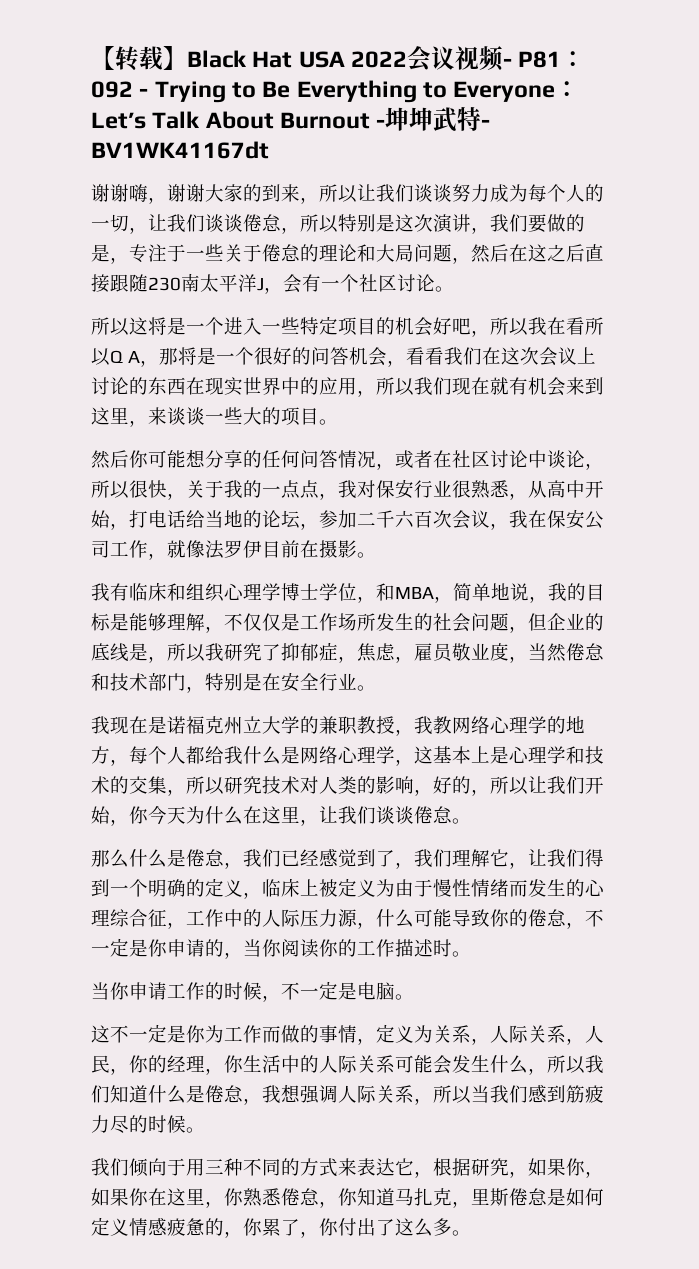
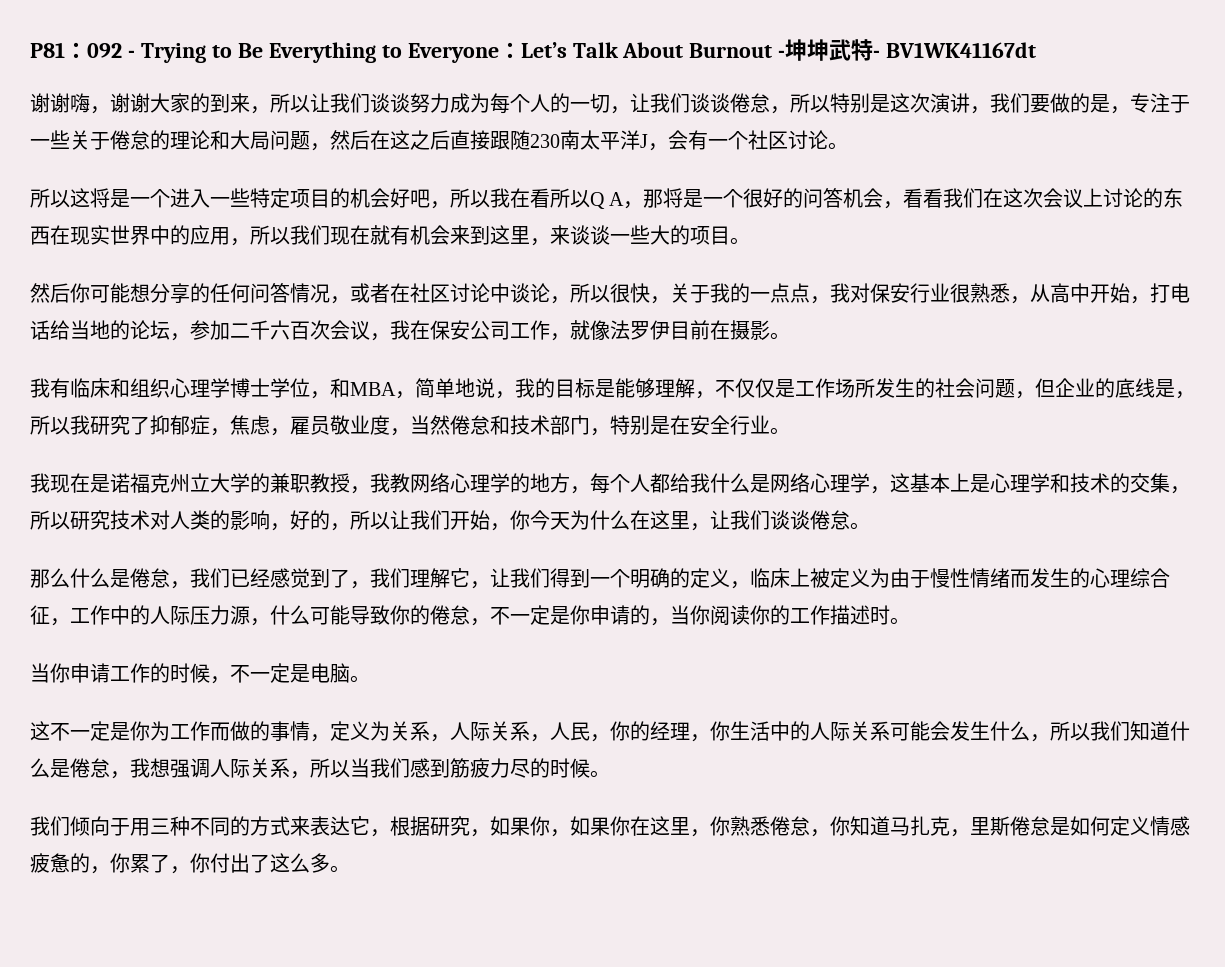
- 【转载】Black Hat USA 2022会议视频- P81：092 - Trying to Be Everything to Everyone：Let’s Talk About Burnout -坤坤武特- BV1WK41167dt
+ P81：092 - Trying to Be Everything to Everyone：Let’s Talk About Burnout -坤坤武特- BV1WK41167dt

